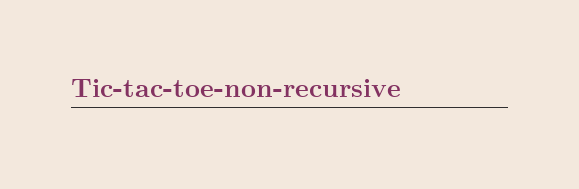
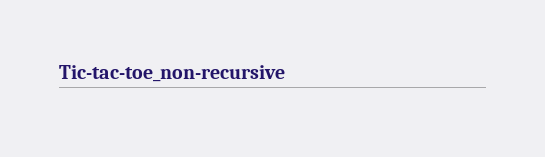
- Tic-tac-toe-non-recursive
+ Tic-tac-toe_non-recursive

